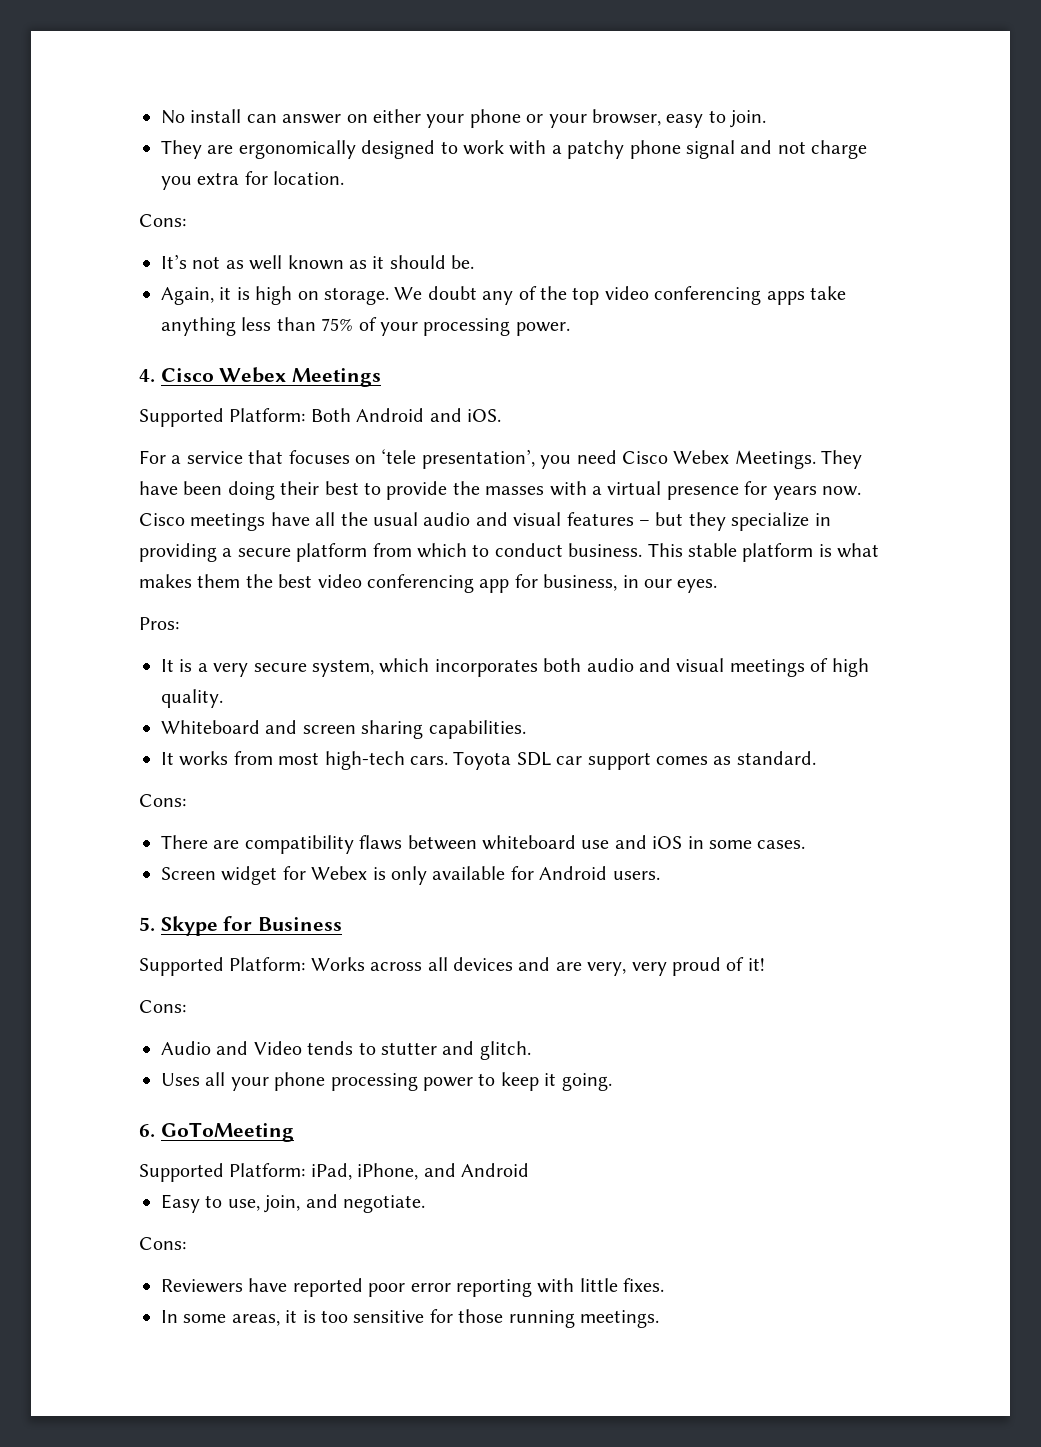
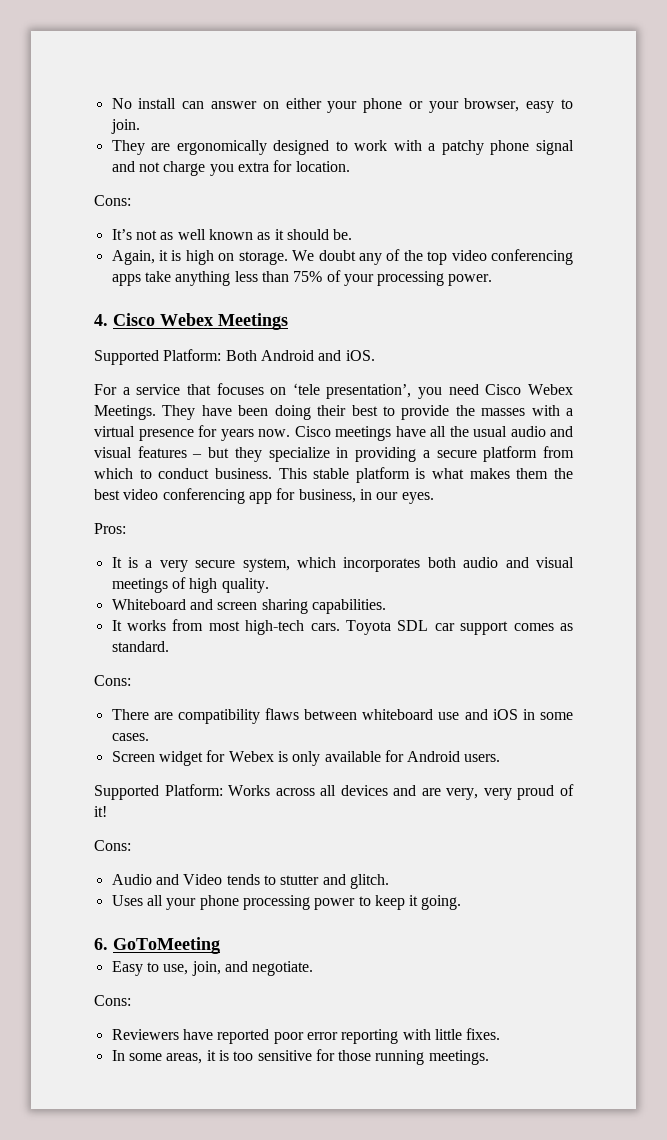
- 5. Skype for Business
- Supported Platform: iPad, iPhone, and Android

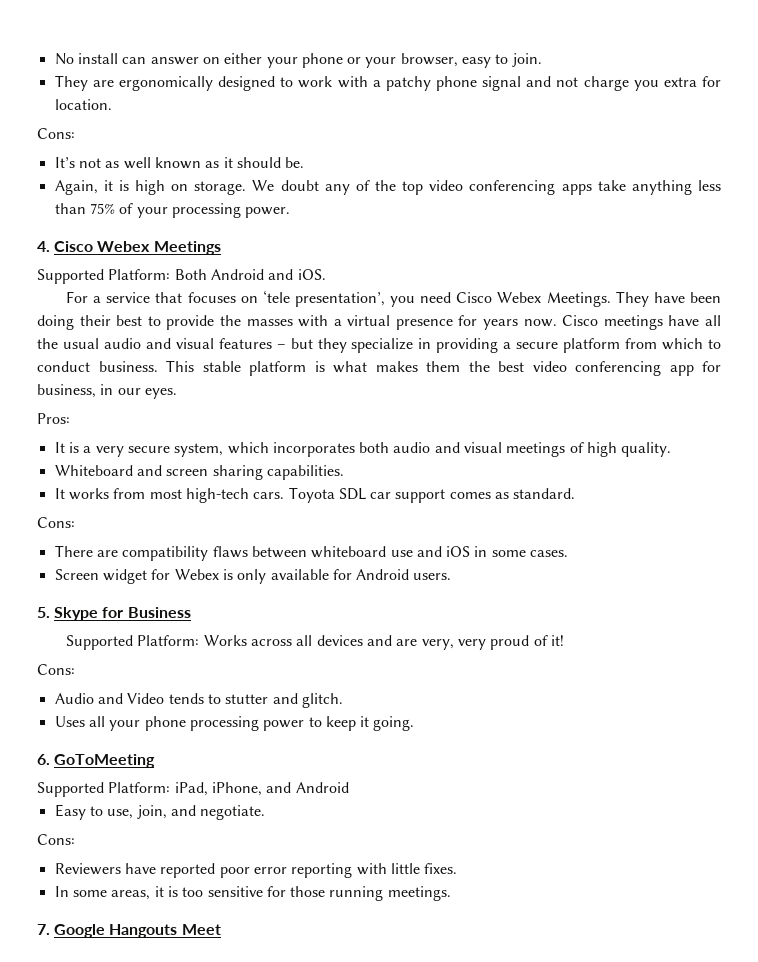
+ 5. Skype for Business
+ Supported Platform: iPad, iPhone, and Android
+ 7. Google Hangouts Meet

